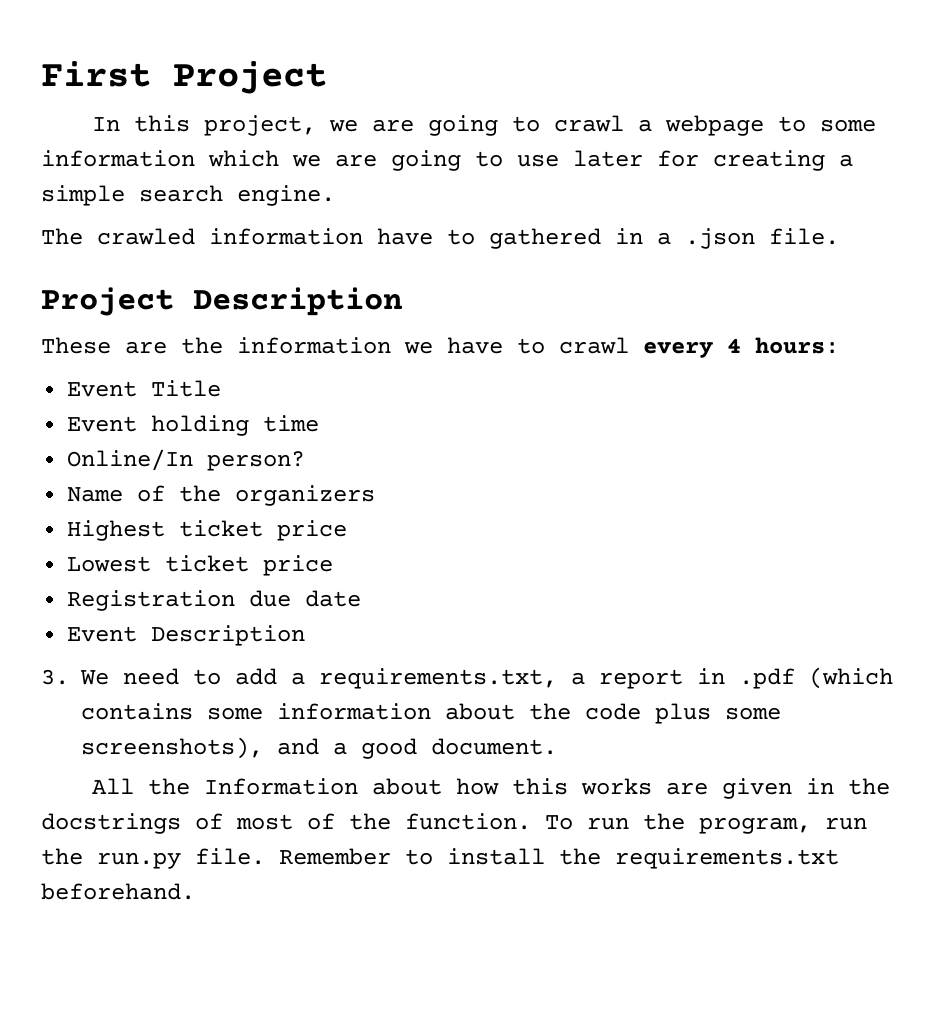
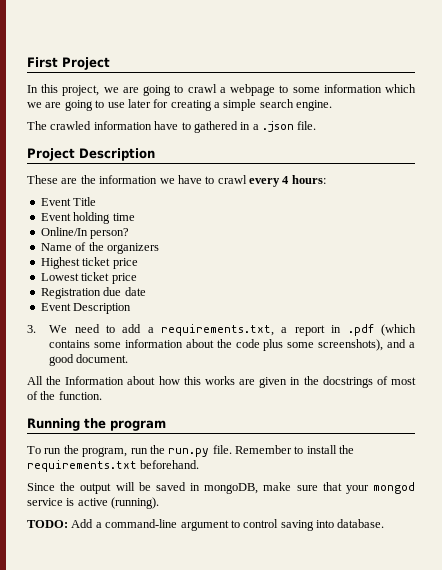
- All the Information about how this works are given in the docstrings of most of the function. To run the program, run the run.py file.
+ All the Information about how this works are given in the docstrings of most of the function.
+ Running the program
+ To run the program, run the run.py file.
+ Since the output will be saved in mongoDB, make sure that your mongod service is active (running).
+ TODO: Add a command-line argument to control saving into database.

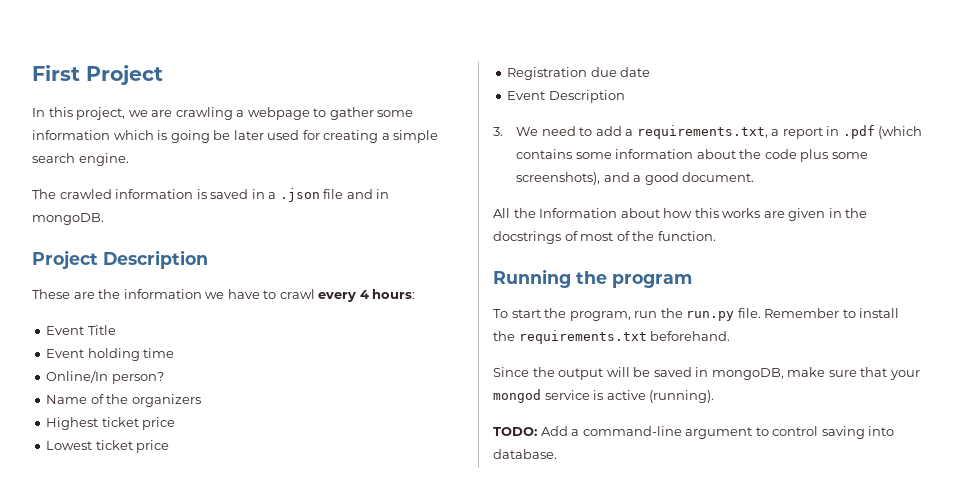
- In this project, we are going to crawl a webpage to some information which we are going to use later for creating a simple search engine.
+ In this project, we are crawling a webpage to gather some information which is going be later used for creating a simple search engine.
- The crawled information have to gathered in a .json file.
+ The crawled information is saved in a .json file and in mongoDB.
- To run the program, run the run.py file.
+ To start the program, run the run.py file.

